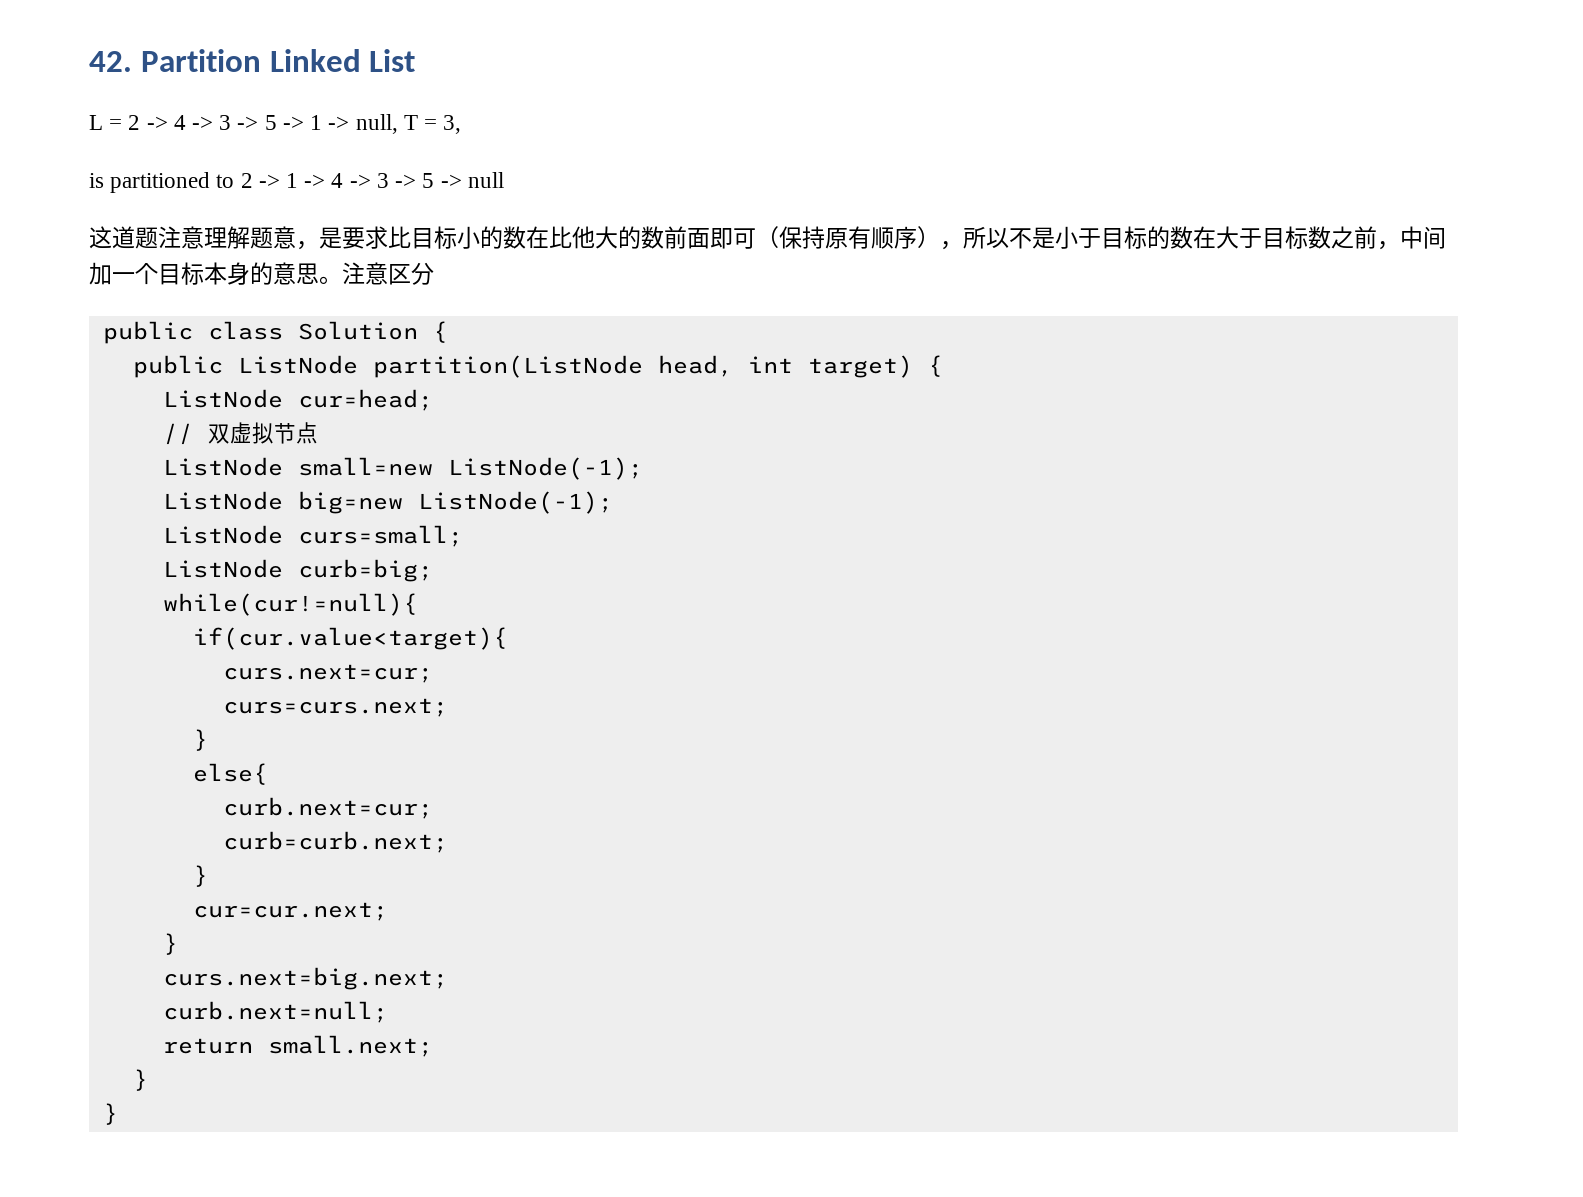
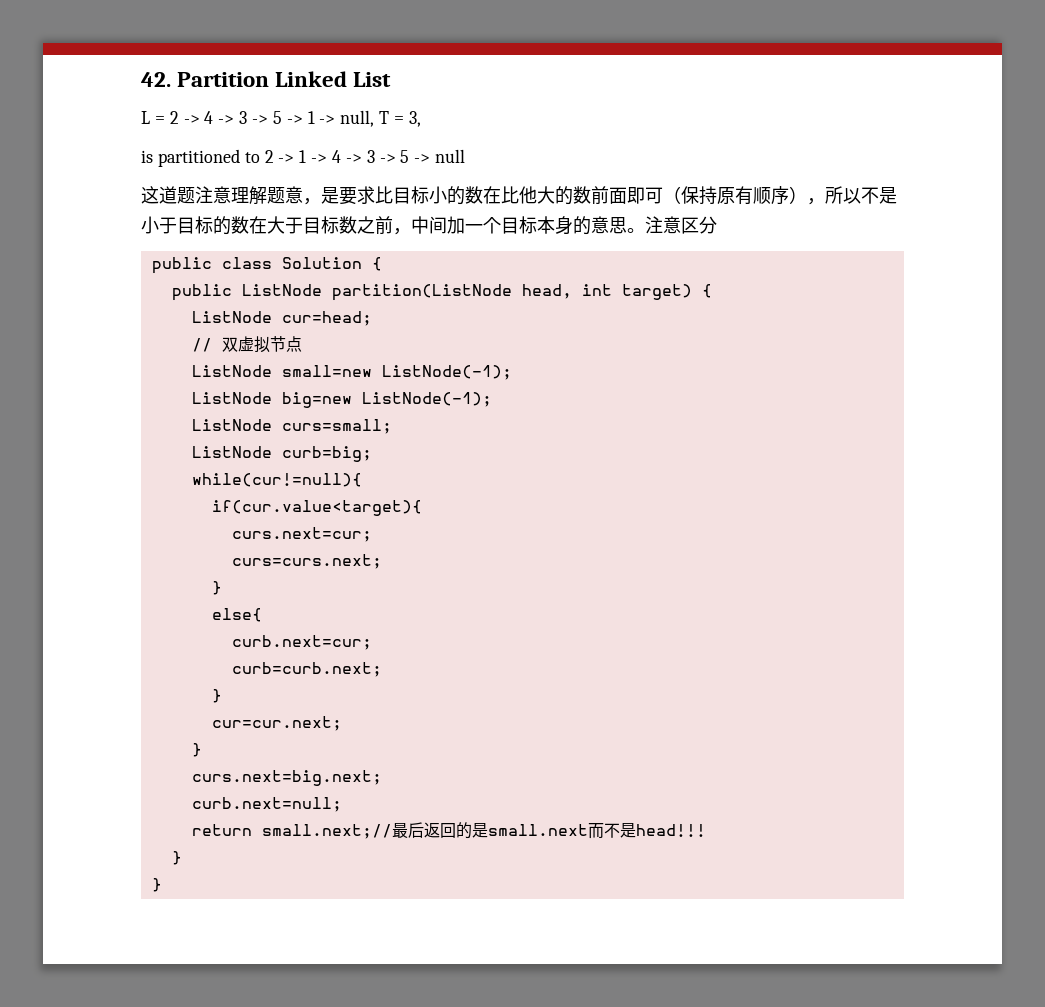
- return small.next;
+ return small.next;//最后返回的是small.next而不是head!!!

